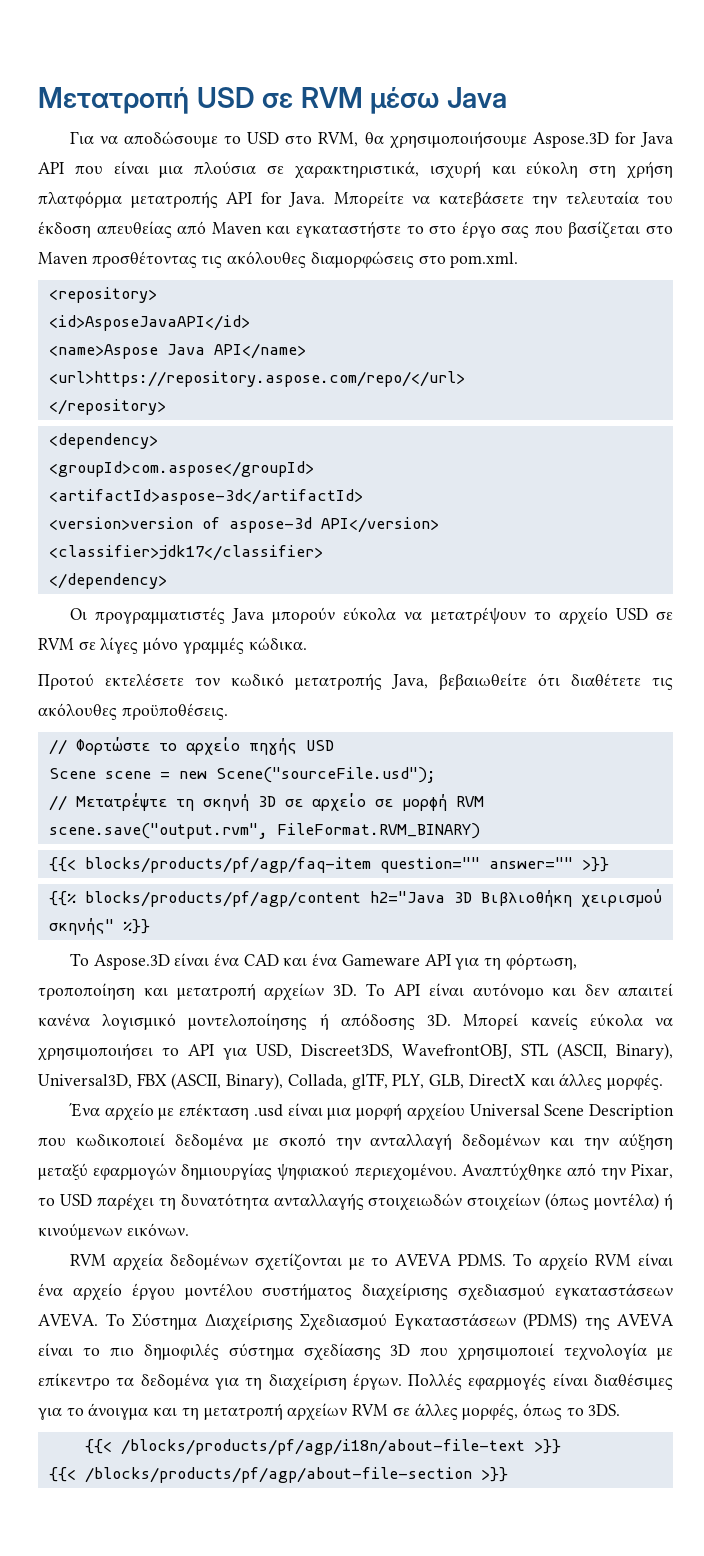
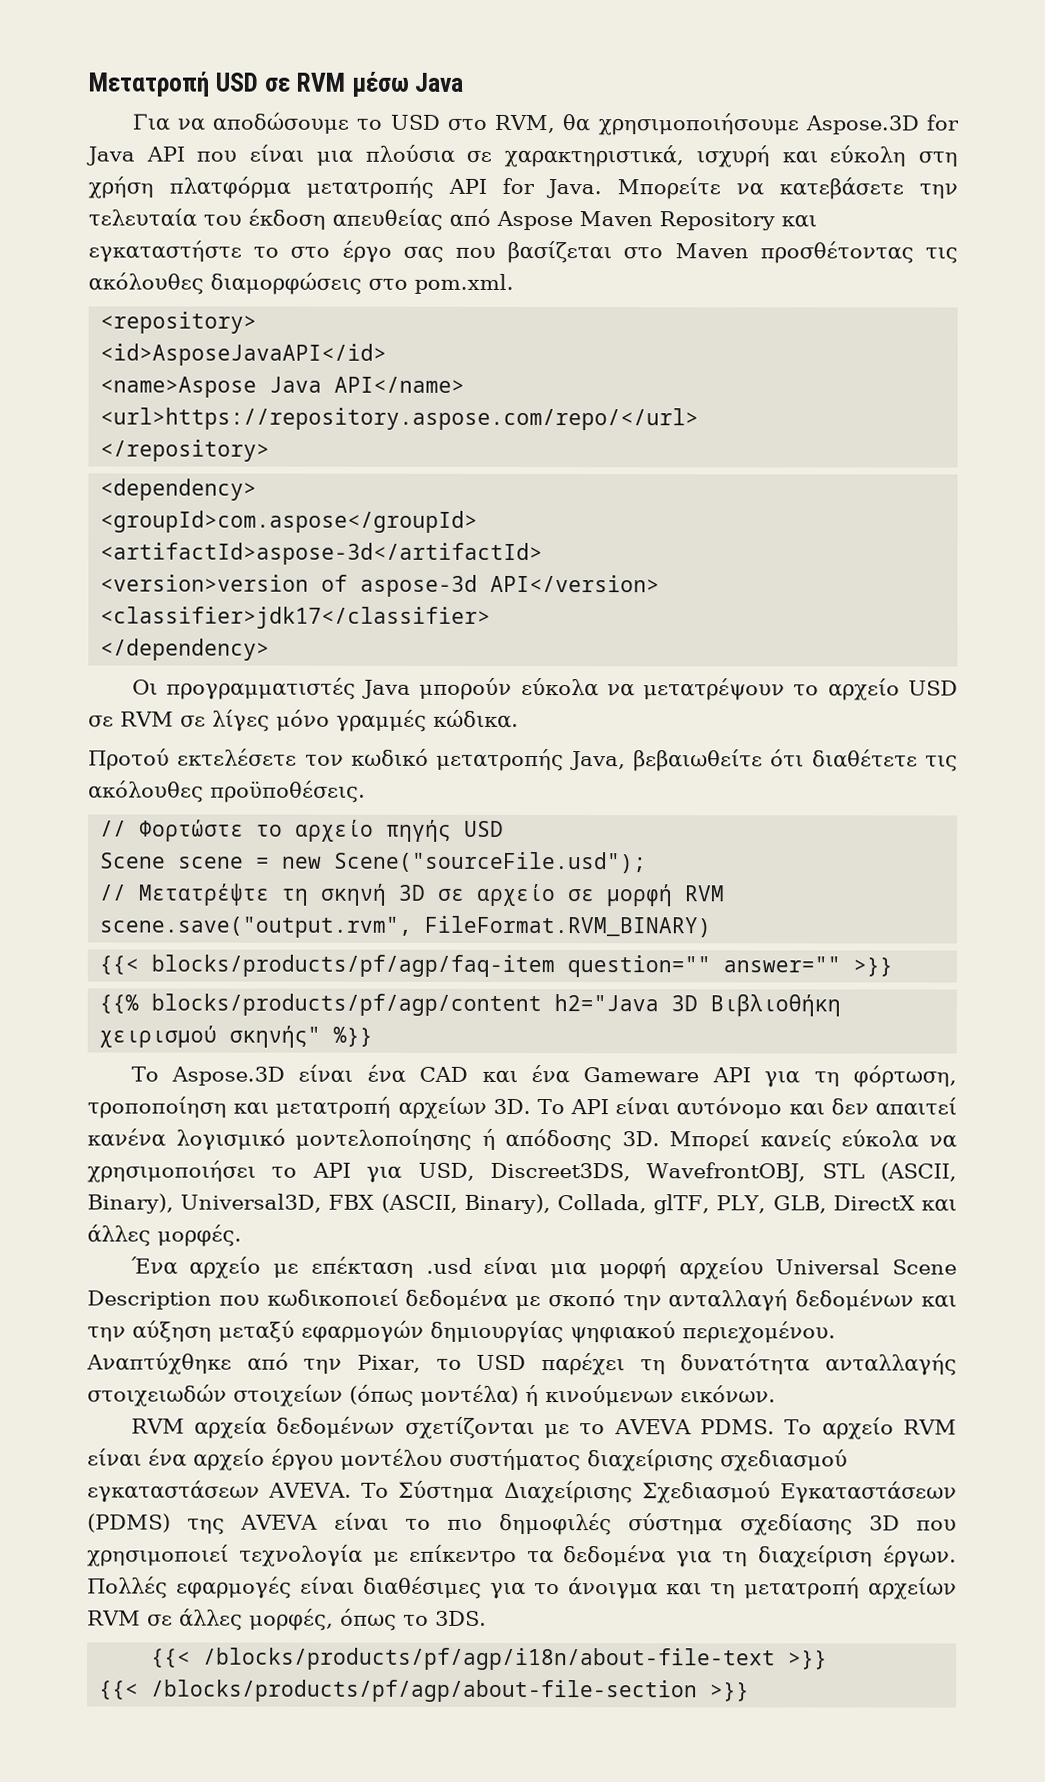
- Μπορείτε να κατεβάσετε την τελευταία του έκδοση απευθείας από Maven και εγκαταστήστε το στο έργο σας που βασίζεται στο Maven προσθέτοντας τις ακόλουθες διαμορφώσεις στο pom.xml.
+ Μπορείτε να κατεβάσετε την τελευταία του έκδοση απευθείας από Aspose Maven Repository και εγκαταστήστε το στο έργο σας που βασίζεται στο Maven προσθέτοντας τις ακόλουθες διαμορφώσεις στο pom.xml.

